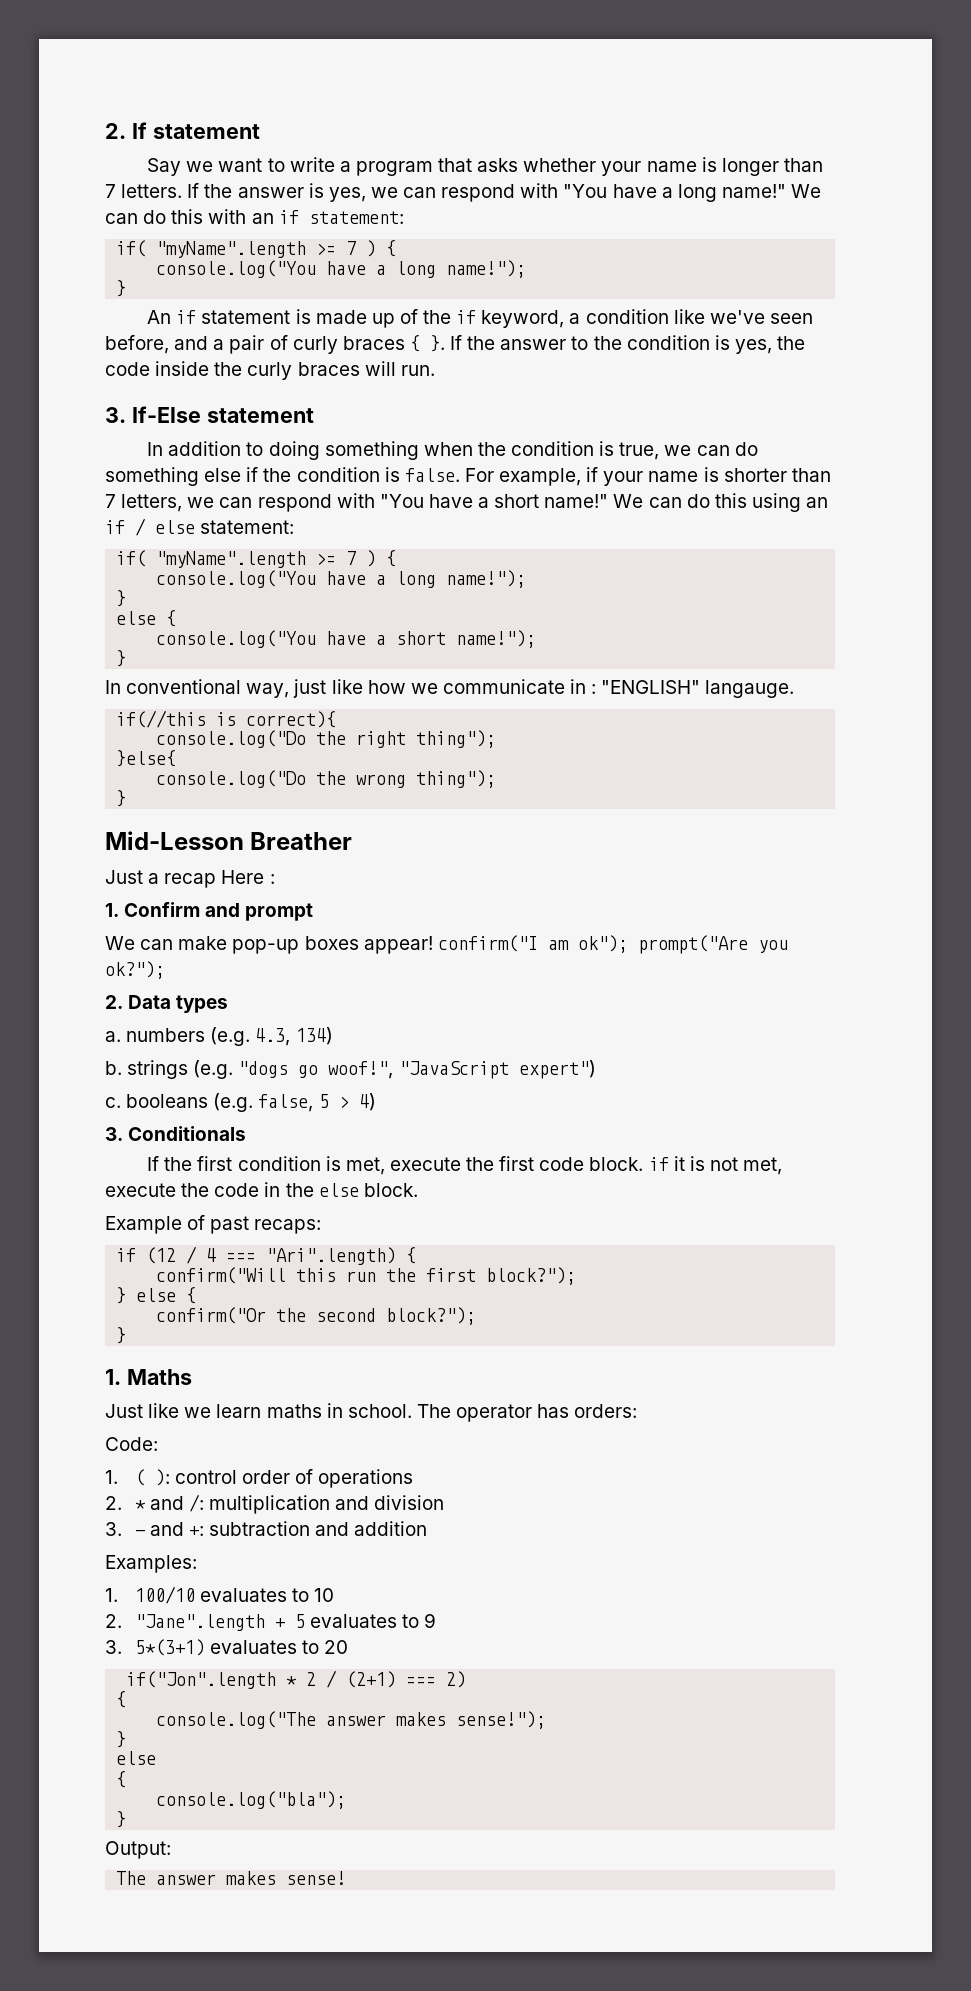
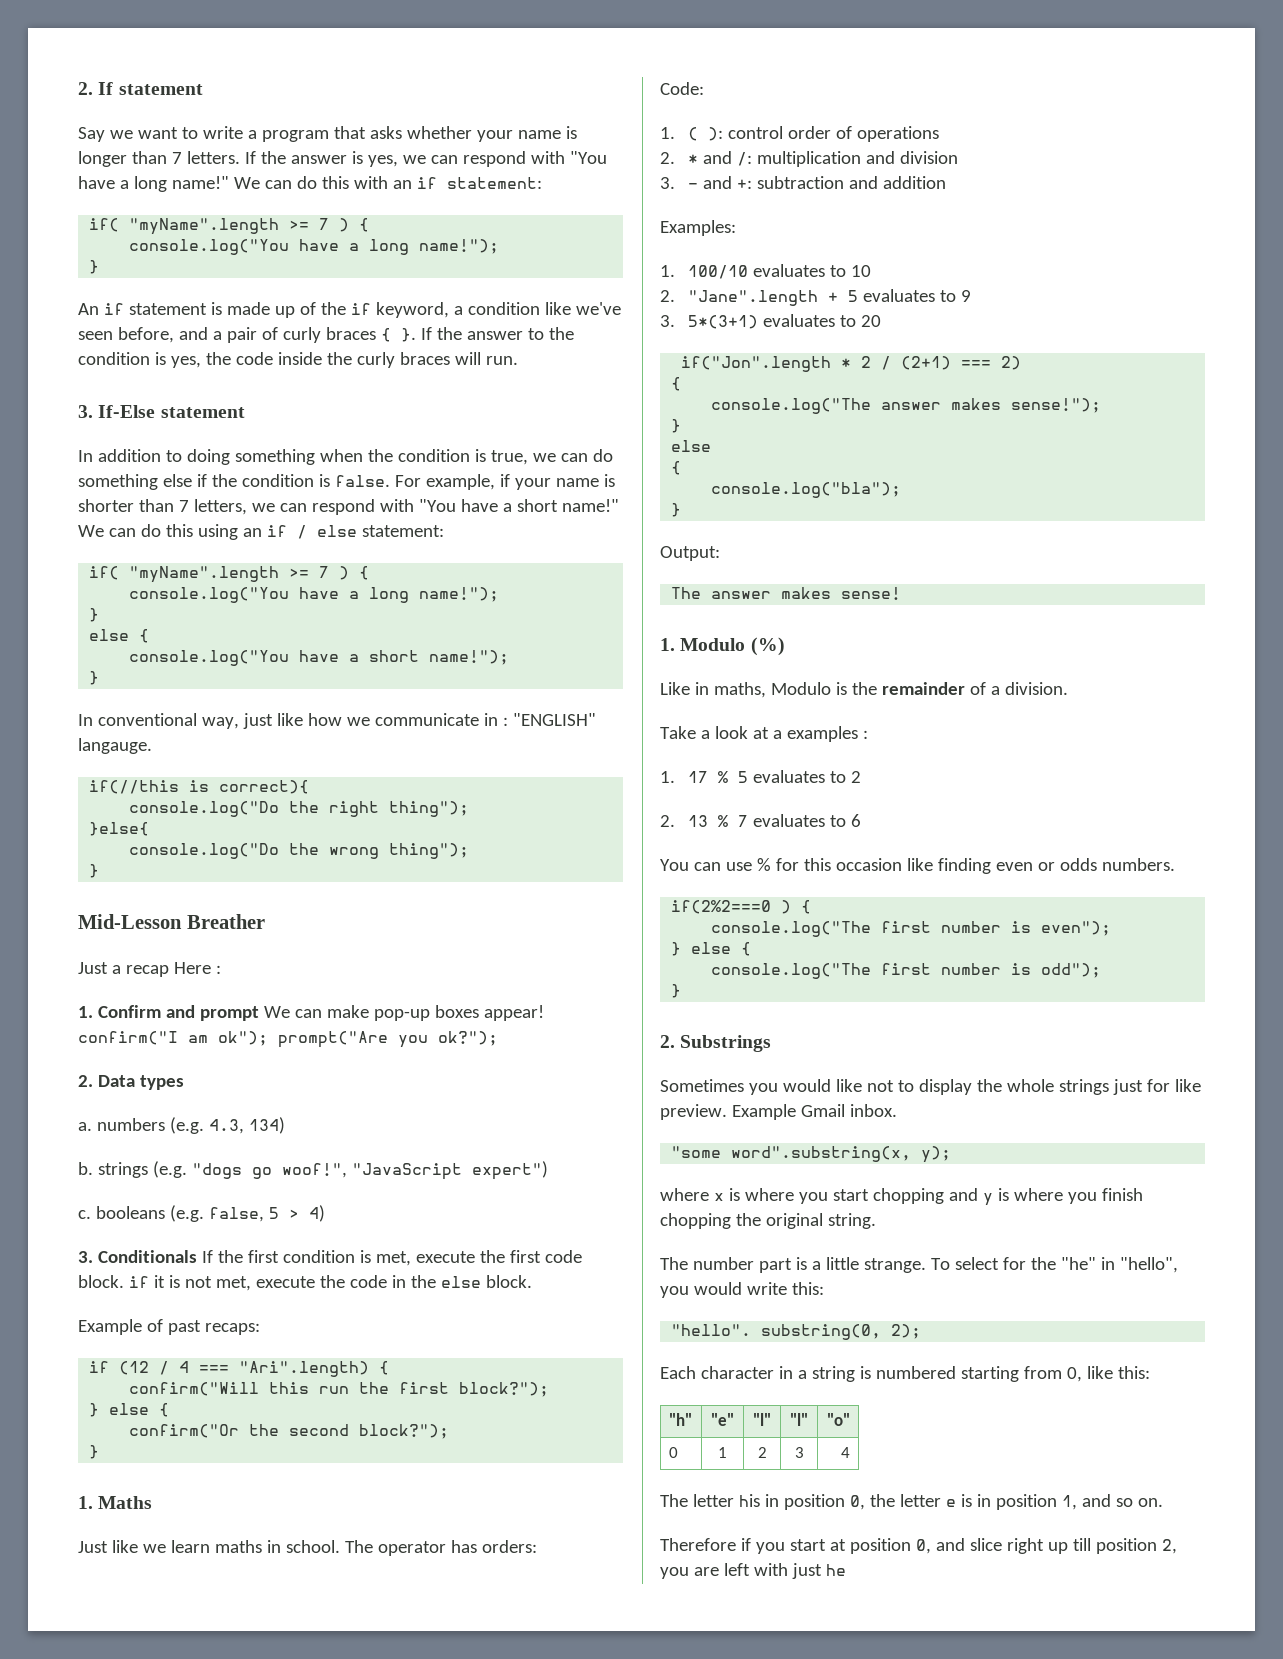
- 1. Confirm and prompt
- We can make pop-up boxes appear! confirm("I am ok"); prompt("Are you ok?");
+ 1. Confirm and prompt We can make pop-up boxes appear! confirm("I am ok"); prompt("Are you ok?");
- 3. Conditionals
- If the first condition is met, execute the first code block. if it is not met, execute the code in the else block.
+ 3. Conditionals If the first condition is met, execute the first code block. if it is not met, execute the code in the else block.
+ 1. Modulo (%)
+ Like in maths, Modulo is the remainder of a division.
+ Take a look at a examples :
+ 1. 17 % 5 evaluates to 2
+ 2. 13 % 7 evaluates to 6
+ You can use % for this occasion like finding even or odds numbers.
+ if(2%2===0 ) {
+ console.log("The first number is even");
+ } else {
+ console.log("The first number is odd");
+ }
+ 2. Substrings
+ Sometimes you would like not to display the whole strings just for like preview. Example Gmail inbox.
+ "some word".substring(x, y);
+ where x is where you start chopping and y is where you finish chopping the original string.
+ The number part is a little strange. To select for the "he" in "hello", you would write this:
+ "hello". substring(0, 2);
+ Each character in a string is numbered starting from 0, like this:
+ "h" | "e" | "l" | "l" | "o"
+ 0 | 1 | 2 | 3 | 4
+ The letter his in position 0, the letter e is in position 1, and so on.
+ Therefore if you start at position 0, and slice right up till position 2, you are left with just he

